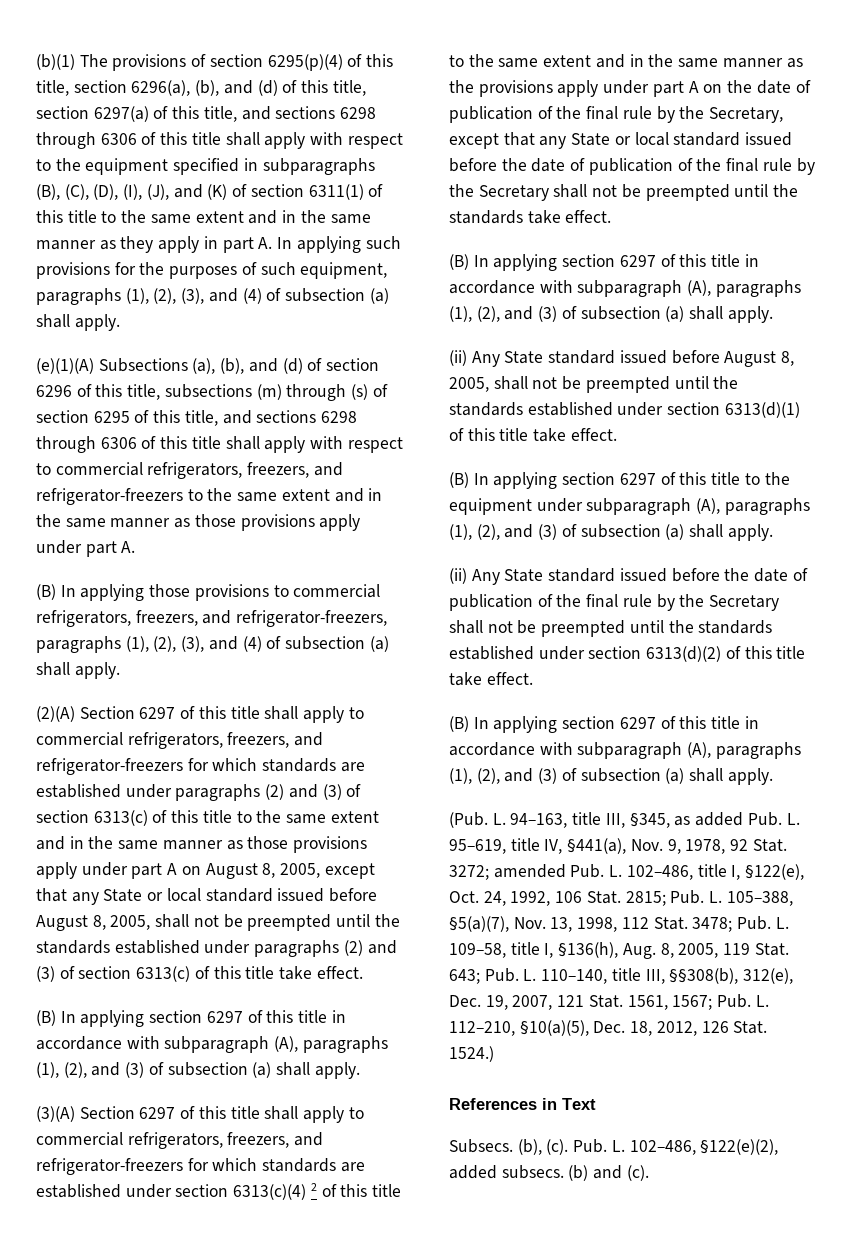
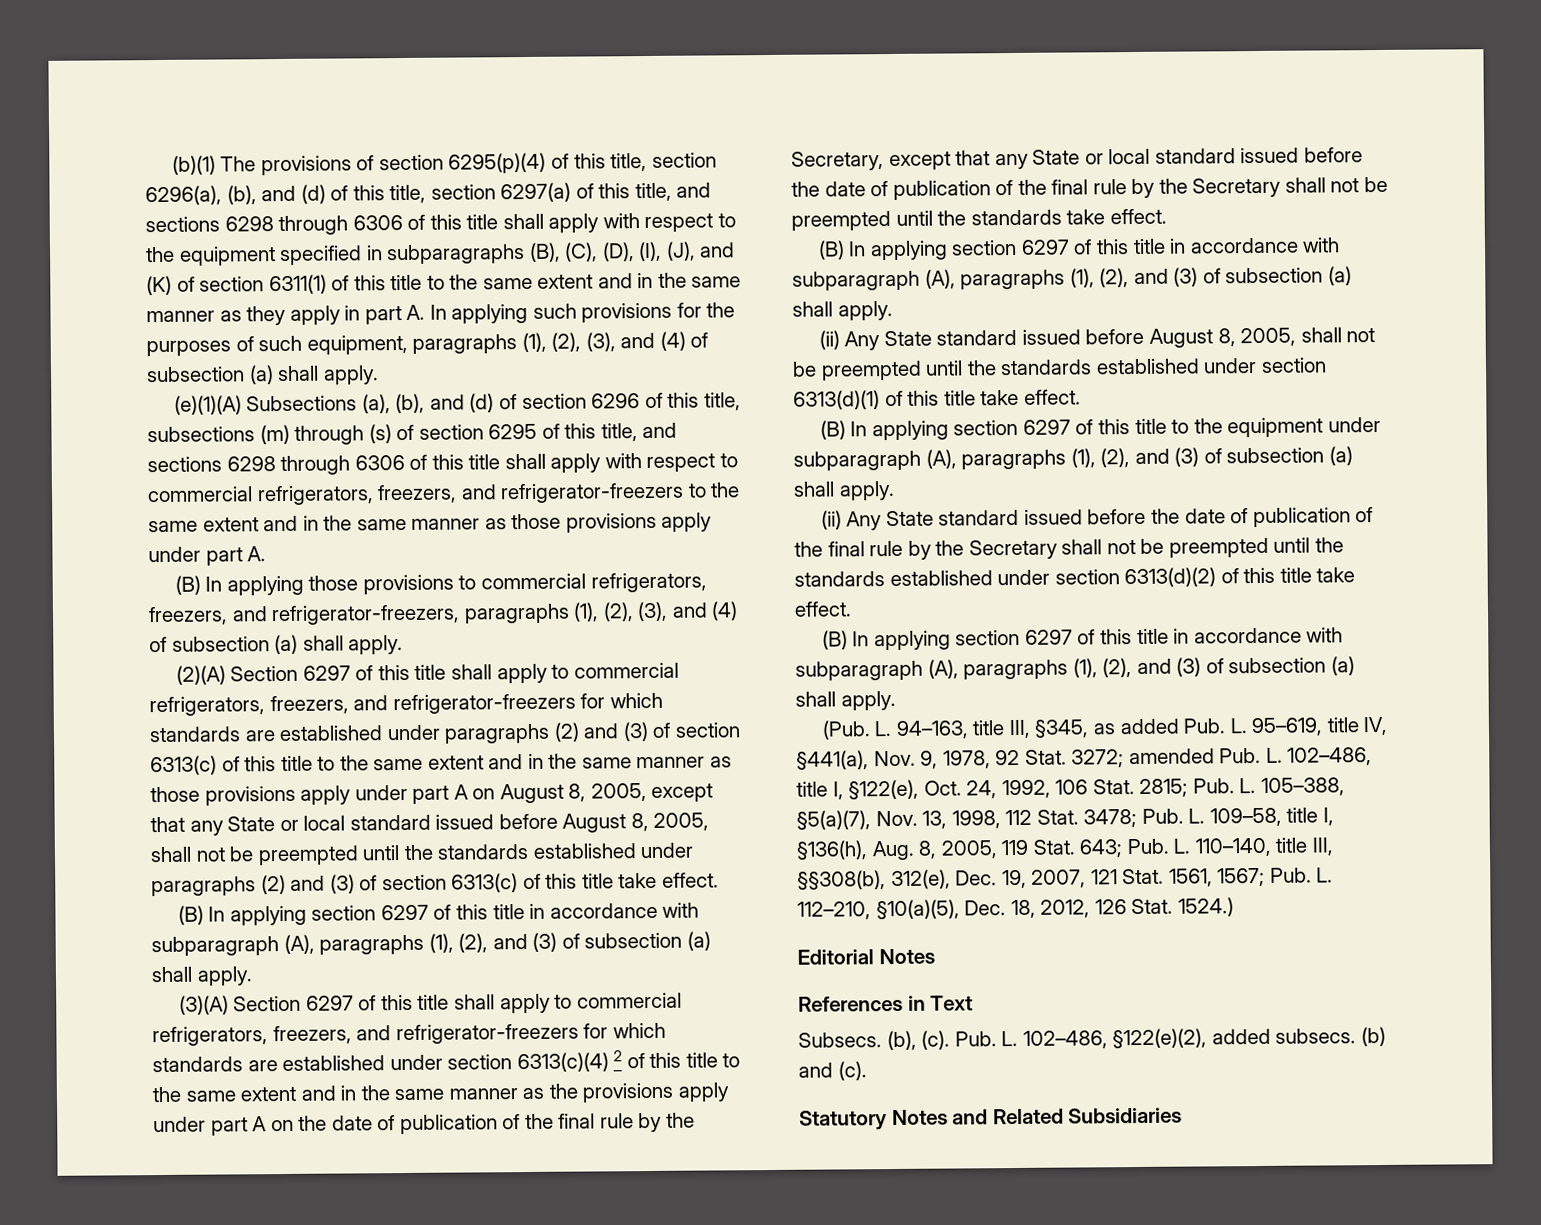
+ Editorial Notes
+ Statutory Notes and Related Subsidiaries

